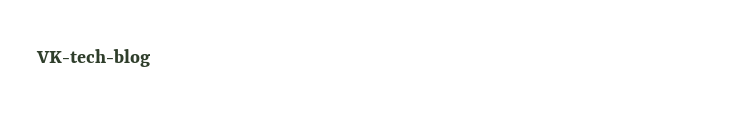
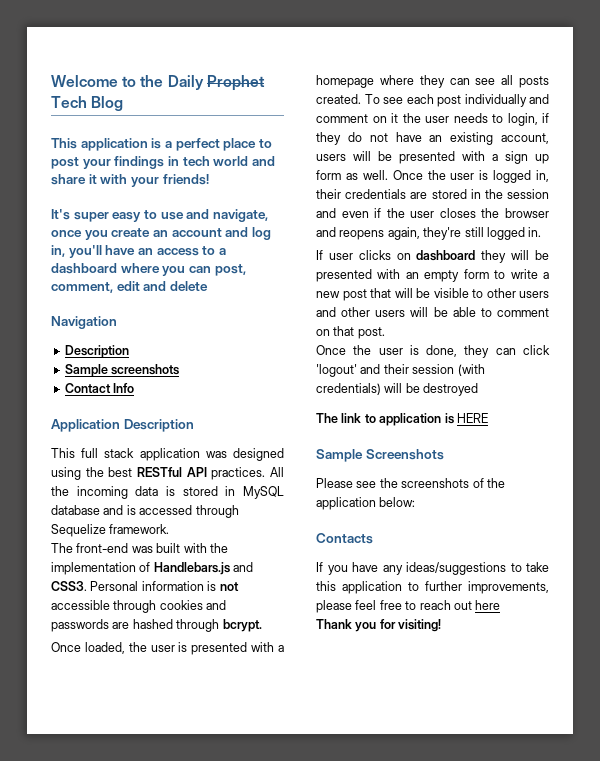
- VK-tech-blog
+ Welcome to the Daily Prophet Tech Blog
+ This application is a perfect place to post your findings in tech world and share it with your friends!
+ It's super easy to use and navigate, once you create an account and log in, you'll have an access to a dashboard where you can post, comment, edit and delete
+ Navigation
+ Description
+ Sample screenshots
+ Contact Info
+ Application Description
+ This full stack application was designed using the best RESTful API practices. All the incoming data is stored in MySQL database and is accessed through Sequelize framework.
+ The front-end was built with the implementation of Handlebars.js and CSS3. Personal information is not accessible through cookies and passwords are hashed through bcrypt.
+ Once loaded, the user is presented with a homepage where they can see all posts created. To see each post individually and comment on it the user needs to login, if they do not have an existing account, users will be presented with a sign up form as well. Once the user is logged in, their credentials are stored in the session and even if the user closes the browser and reopens again, they're still logged in.
+ If user clicks on dashboard they will be presented with an empty form to write a new post that will be visible to other users and other users will be able to comment on that post.
+ Once the user is done, they can click 'logout' and their session (with credentials) will be destroyed
+ The link to application is HERE
+ Sample Screenshots
+ Please see the screenshots of the application below:
+ Contacts
+ If you have any ideas/suggestions to take this application to further improvements, please feel free to reach out here
+ Thank you for visiting!

